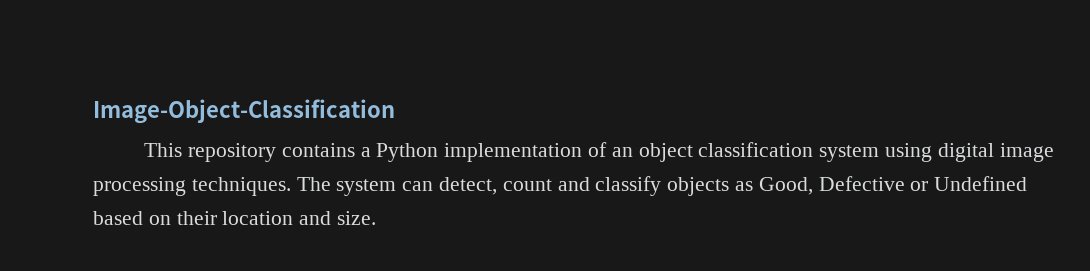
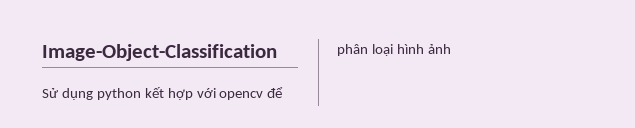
- This repository contains a Python implementation of an object classification system using digital image processing techniques. The system can detect, count and classify objects as Good, Defective or Undefined based on their location and size.
+ Sử dụng python kết hợp với opencv để phân loại hình ảnh

